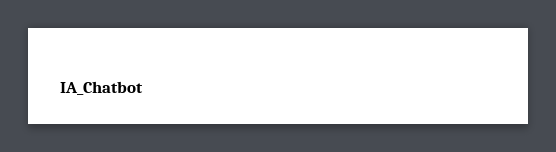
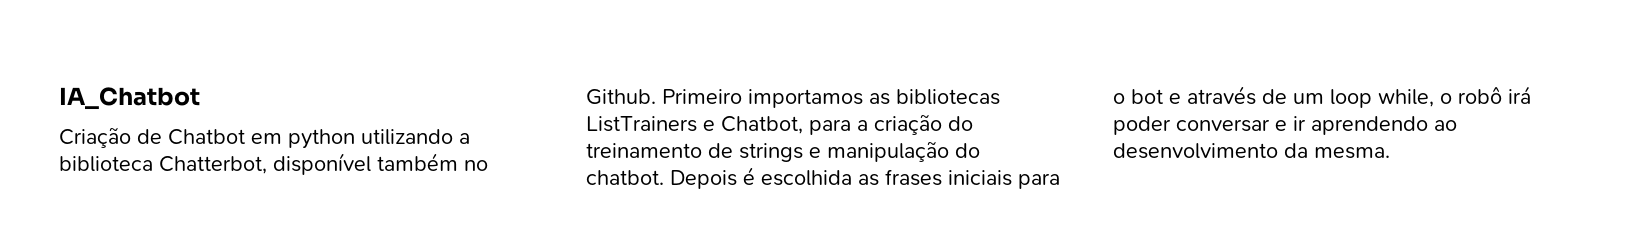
+ Criação de Chatbot em python utilizando a biblioteca Chatterbot, disponível também no Github. Primeiro importamos as bibliotecas ListTrainers e Chatbot, para a criação do treinamento de strings e manipulação do chatbot. Depois é escolhida as frases iniciais para o bot e através de um loop while, o robô irá poder conversar e ir aprendendo ao desenvolvimento da mesma.

